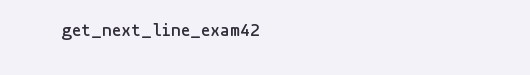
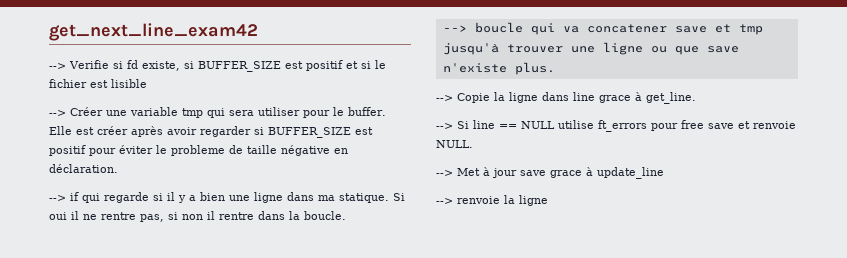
+ --> Verifie si fd existe, si BUFFER_SIZE est positif et si le fichier est lisible
+ --> Créer une variable tmp qui sera utiliser pour le buffer. Elle est créer après avoir regarder si BUFFER_SIZE est positif pour éviter le probleme de taille négative en déclaration.
+ --> if qui regarde si il y a bien une ligne dans ma statique. Si oui il ne rentre pas, si non il rentre dans la boucle.
+ --> boucle qui va concatener save et tmp jusqu'à trouver une ligne ou que save n'existe plus.
+ --> Copie la ligne dans line grace à get_line.
+ --> Si line == NULL utilise ft_errors pour free save et renvoie NULL.
+ --> Met à jour save grace à update_line
+ --> renvoie la ligne

